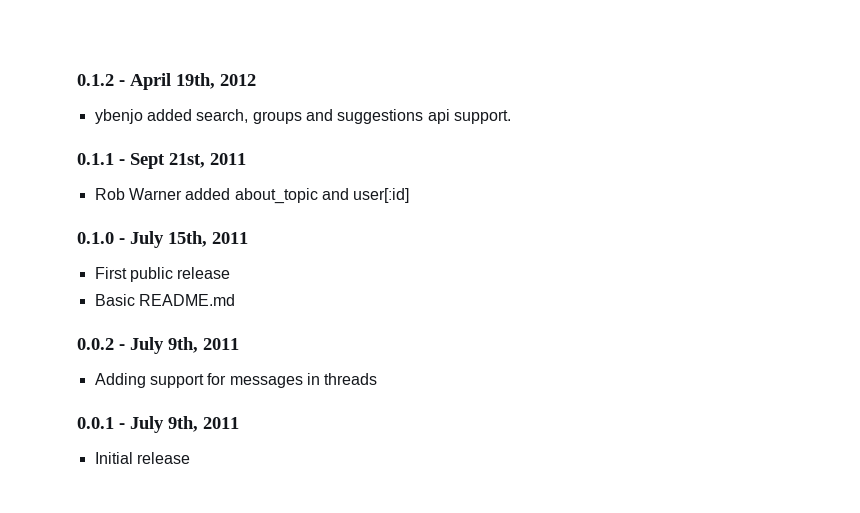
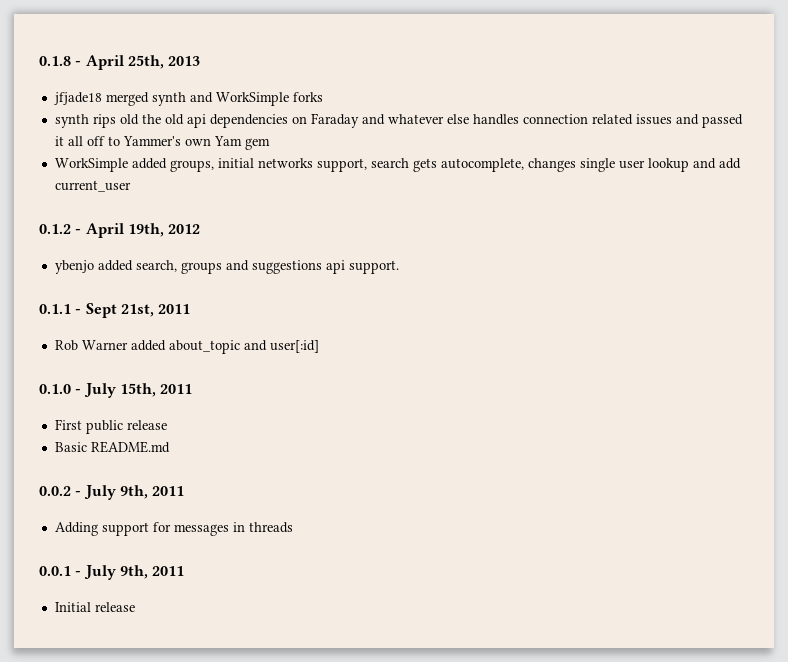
+ 0.1.8 - April 25th, 2013
+ jfjade18 merged synth and WorkSimple forks
+ synth rips old the old api dependencies on Faraday and whatever else handles connection related issues and passed it all off to Yammer's own Yam gem
+ WorkSimple added groups, initial networks support, search gets autocomplete, changes single user lookup and add current_user

